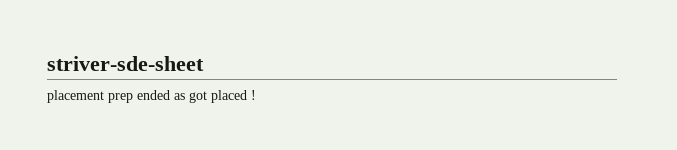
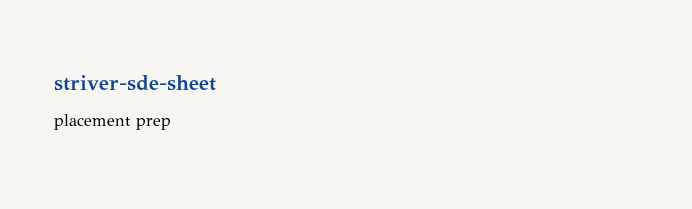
- placement prep ended as got placed !
+ placement prep

